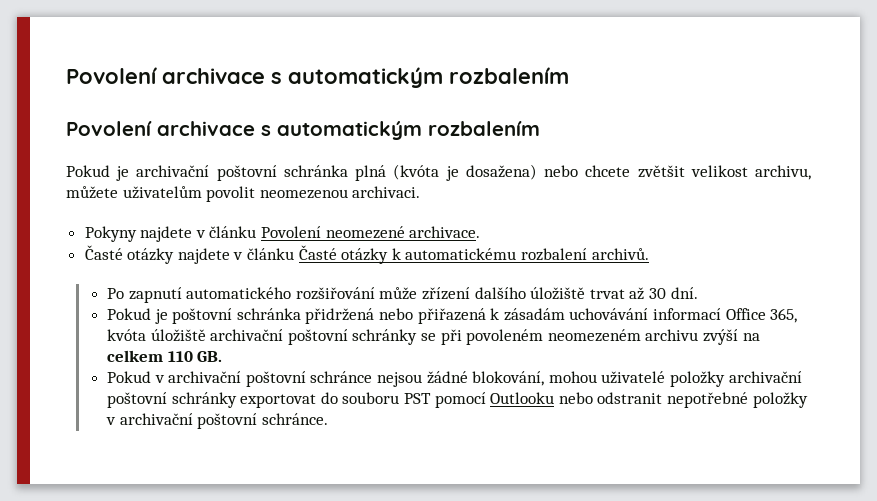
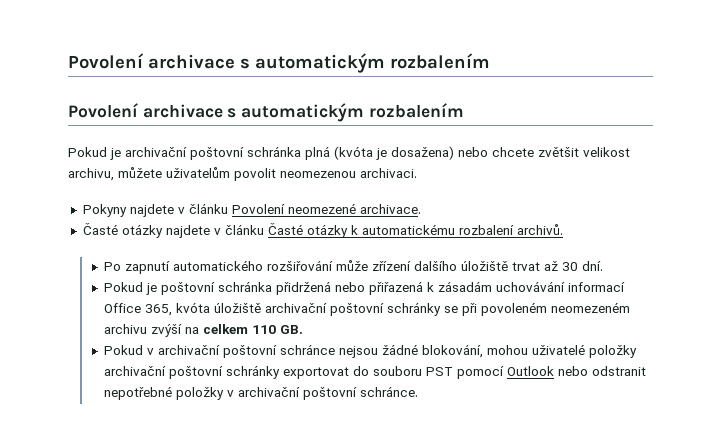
- Pokud v archivační poštovní schránce nejsou žádné blokování, mohou uživatelé položky archivační poštovní schránky exportovat do souboru PST pomocí Outlooku nebo odstranit nepotřebné položky v archivační poštovní schránce.
+ Pokud v archivační poštovní schránce nejsou žádné blokování, mohou uživatelé položky archivační poštovní schránky exportovat do souboru PST pomocí Outlook nebo odstranit nepotřebné položky v archivační poštovní schránce.

